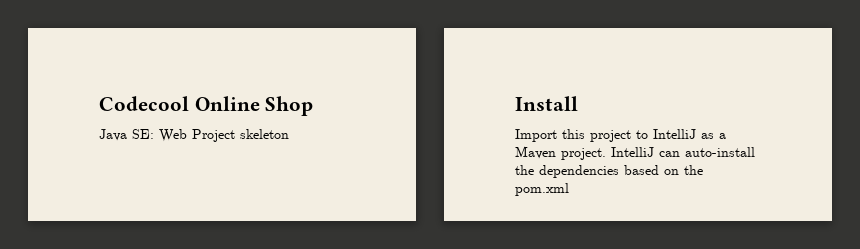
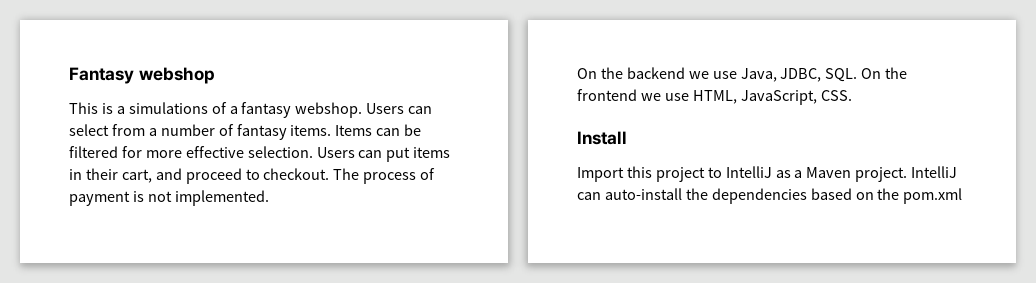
- Codecool Online Shop
- Java SE: Web Project skeleton
+ Fantasy webshop
+ This is a simulations of a fantasy webshop. Users can select from a number of fantasy items. Items can be filtered for more effective selection. Users can put items in their cart, and proceed to checkout. The process of payment is not implemented.
+ On the backend we use Java, JDBC, SQL. On the frontend we use HTML, JavaScript, CSS.

